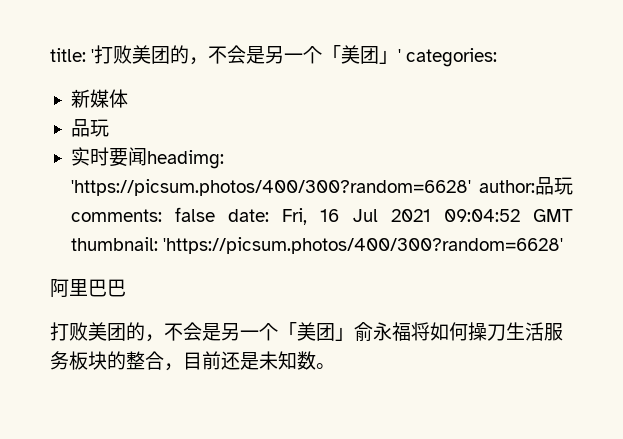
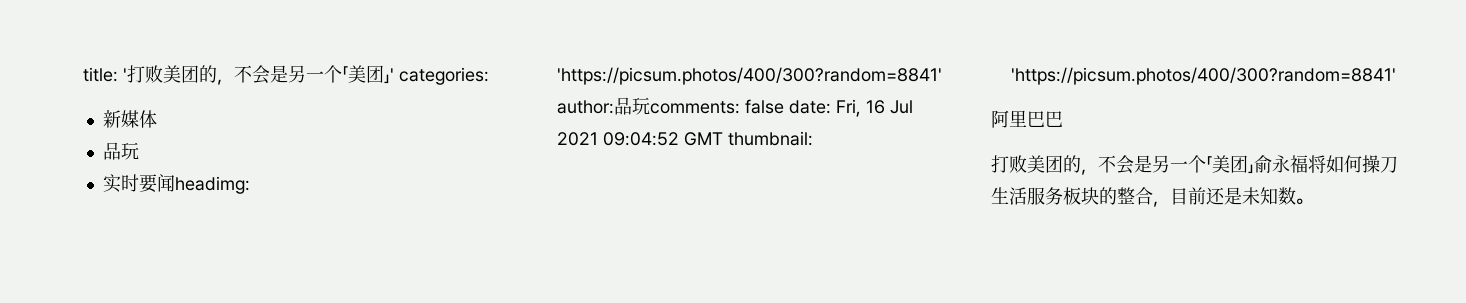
- 实时要闻headimg: 'https://picsum.photos/400/300?random=6628' author:品玩comments: false date: Fri, 16 Jul 2021 09:04:52 GMT thumbnail: 'https://picsum.photos/400/300?random=6628'
+ 实时要闻headimg: 'https://picsum.photos/400/300?random=8841' author:品玩comments: false date: Fri, 16 Jul 2021 09:04:52 GMT thumbnail: 'https://picsum.photos/400/300?random=8841'

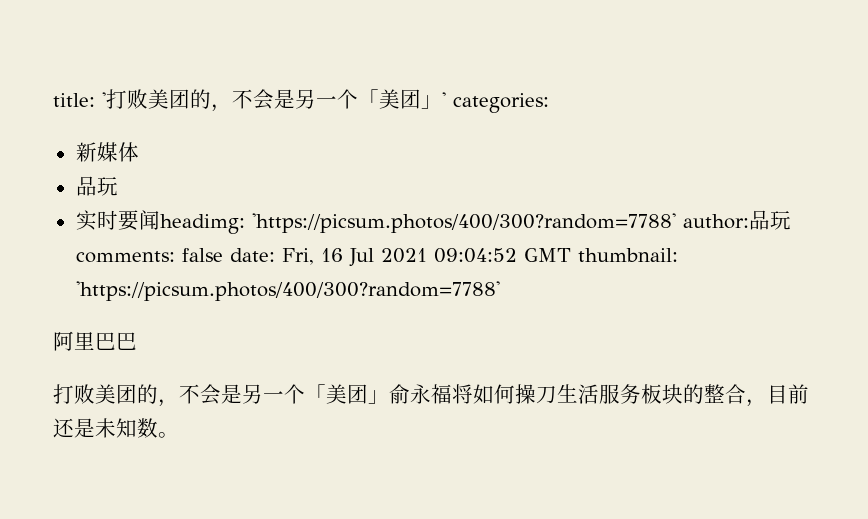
- 实时要闻headimg: 'https://picsum.photos/400/300?random=8841' author:品玩comments: false date: Fri, 16 Jul 2021 09:04:52 GMT thumbnail: 'https://picsum.photos/400/300?random=8841'
+ 实时要闻headimg: 'https://picsum.photos/400/300?random=7788' author:品玩comments: false date: Fri, 16 Jul 2021 09:04:52 GMT thumbnail: 'https://picsum.photos/400/300?random=7788'

